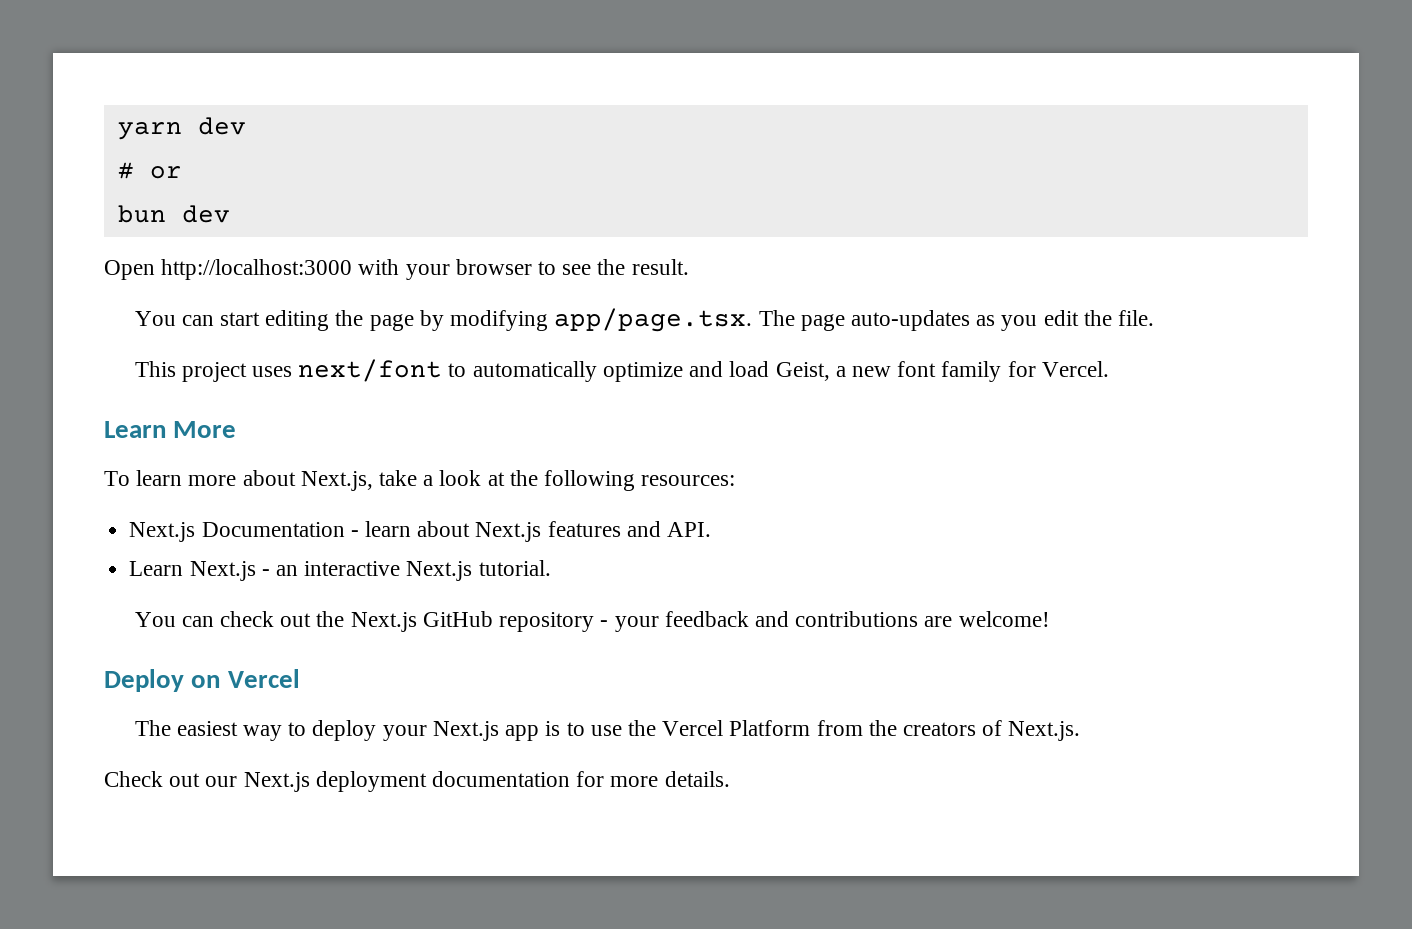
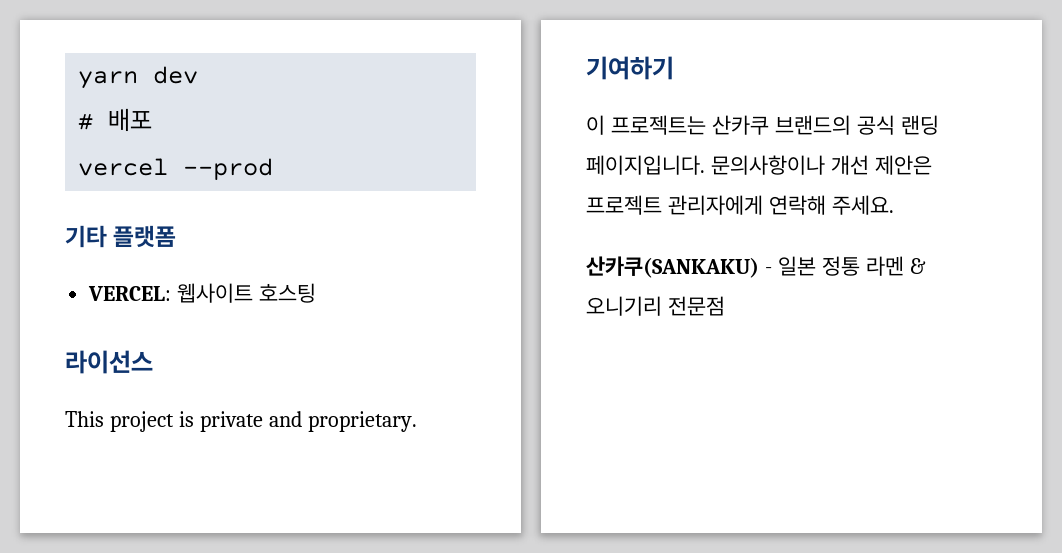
- # or
- bun dev
- Open http://localhost:3000 with your browser to see the result.
- You can start editing the page by modifying app/page.tsx. The page auto-updates as you edit the file.
- This project uses next/font to automatically optimize and load Geist, a new font family for Vercel.
- Learn More
- To learn more about Next.js, take a look at the following resources:
- Next.js Documentation - learn about Next.js features and API.
- Learn Next.js - an interactive Next.js tutorial.
- You can check out the Next.js GitHub repository - your feedback and contributions are welcome!
- Deploy on Vercel
- The easiest way to deploy your Next.js app is to use the Vercel Platform from the creators of Next.js.
- Check out our Next.js deployment documentation for more details.
+ # 배포
+ vercel --prod
+ 기타 플랫폼
+ VERCEL: 웹사이트 호스팅
+ 라이선스
+ This project is private and proprietary.
+ 기여하기
+ 이 프로젝트는 산카쿠 브랜드의 공식 랜딩 페이지입니다. 문의사항이나 개선 제안은 프로젝트 관리자에게 연락해 주세요.
+ 산카쿠(SANKAKU) - 일본 정통 라멘 & 오니기리 전문점

